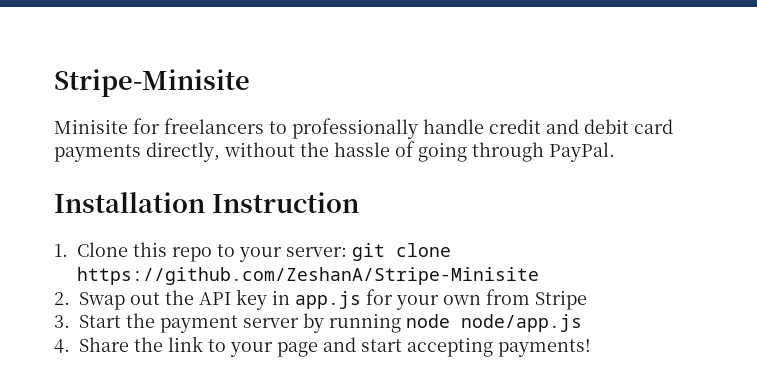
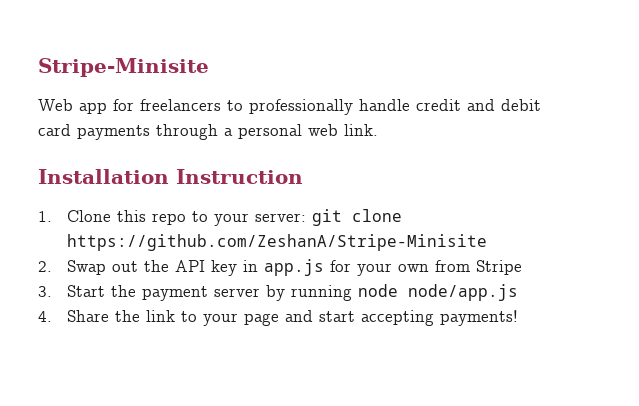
- Minisite for freelancers to professionally handle credit and debit card payments directly, without the hassle of going through PayPal.
+ Web app for freelancers to professionally handle credit and debit card payments through a personal web link.

